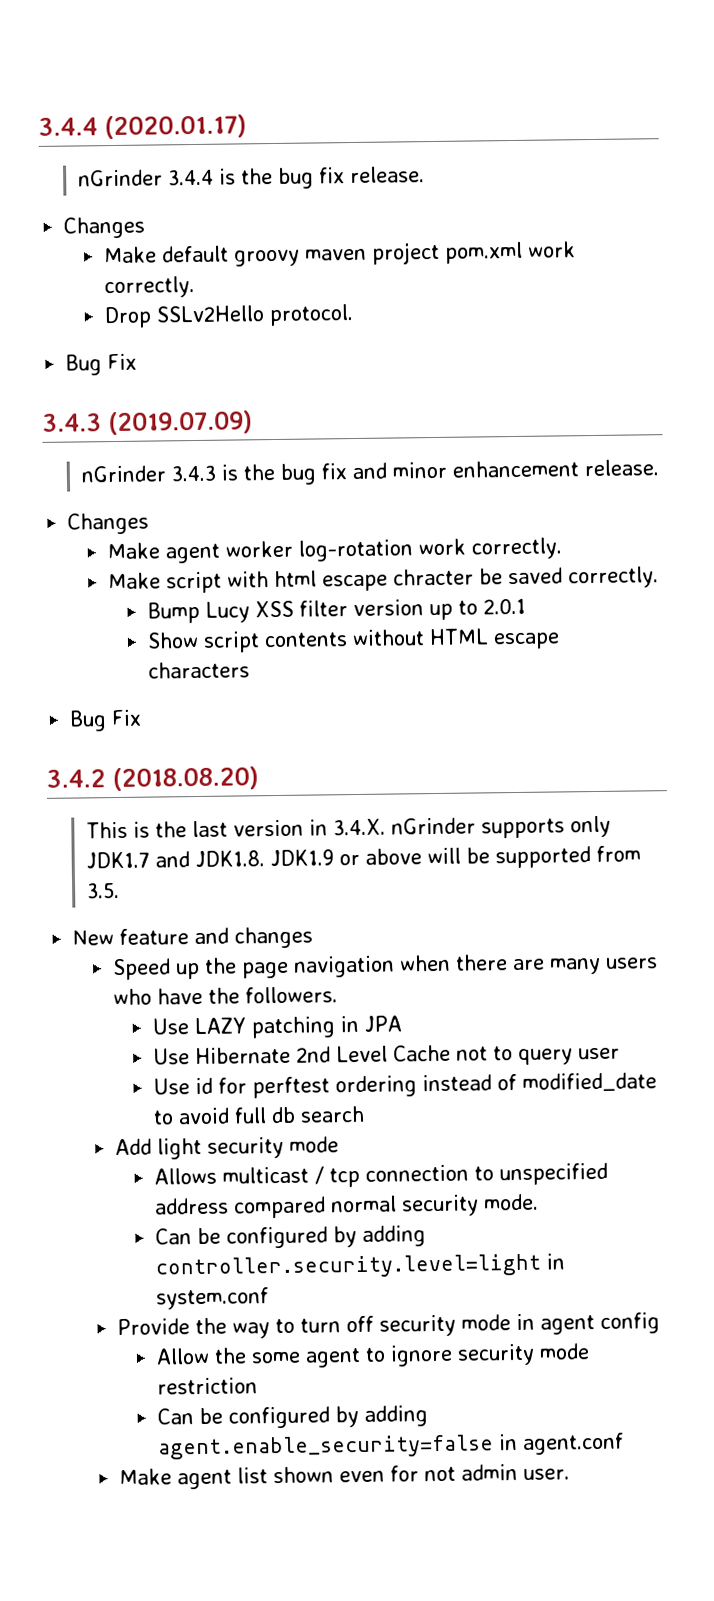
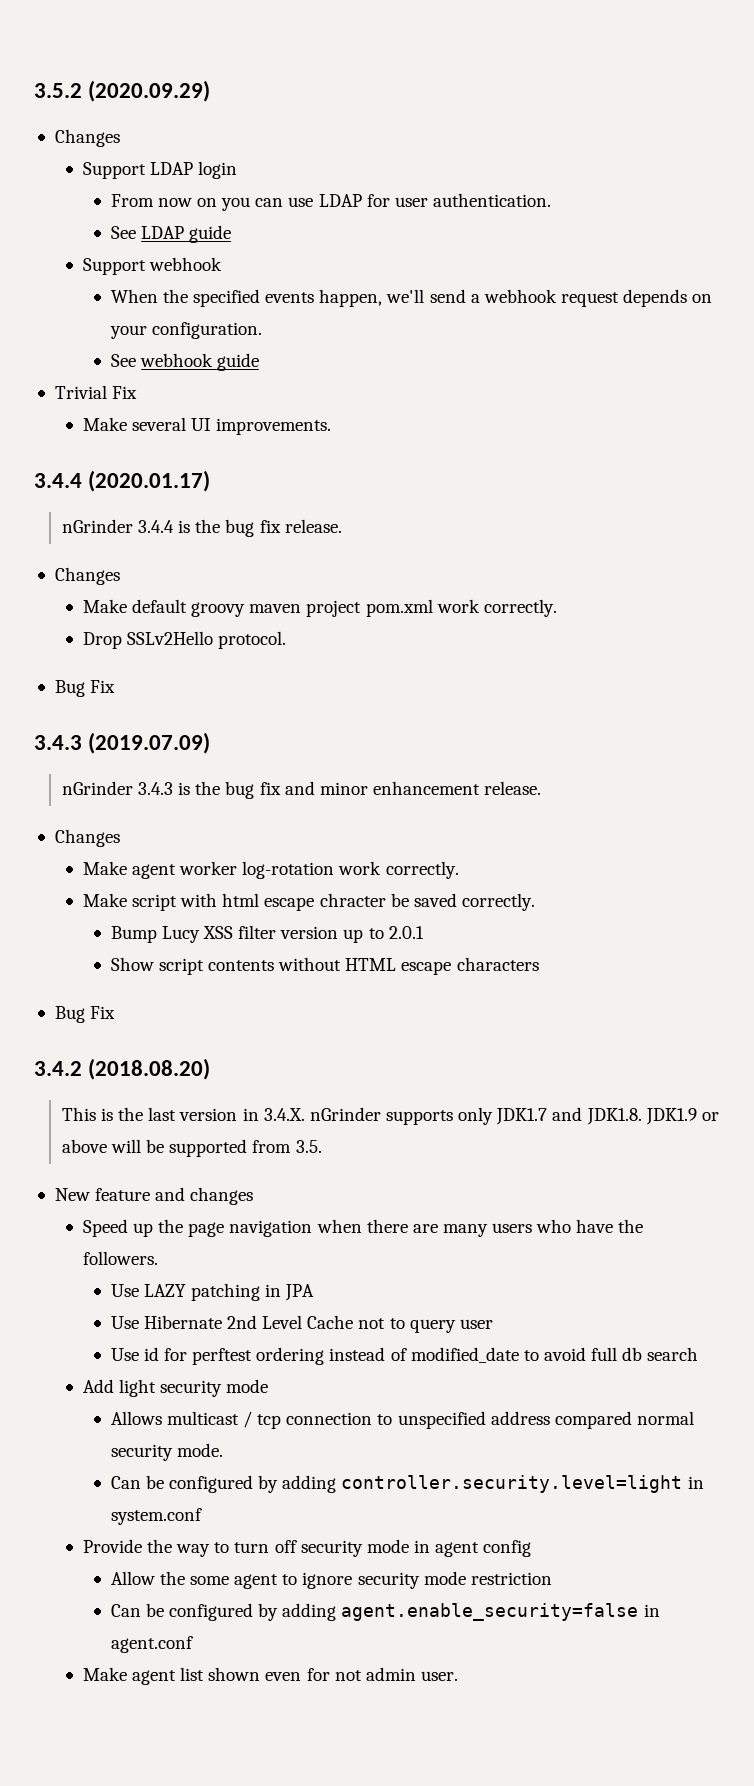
+ 3.5.2 (2020.09.29)
+ Changes
+ Support LDAP login
+ From now on you can use LDAP for user authentication.
+ See LDAP guide
+ Support webhook
+ When the specified events happen, we'll send a webhook request depends on your configuration.
+ See webhook guide
+ Trivial Fix
+ Make several UI improvements.

